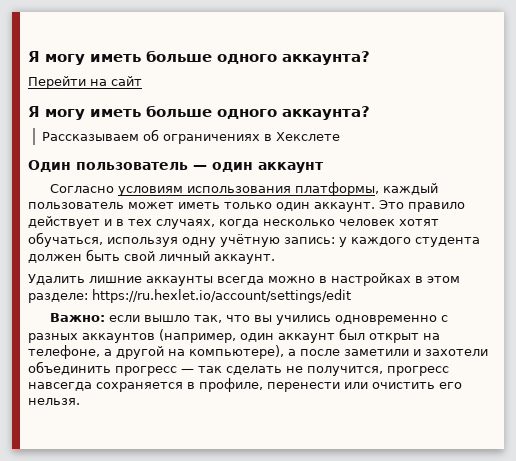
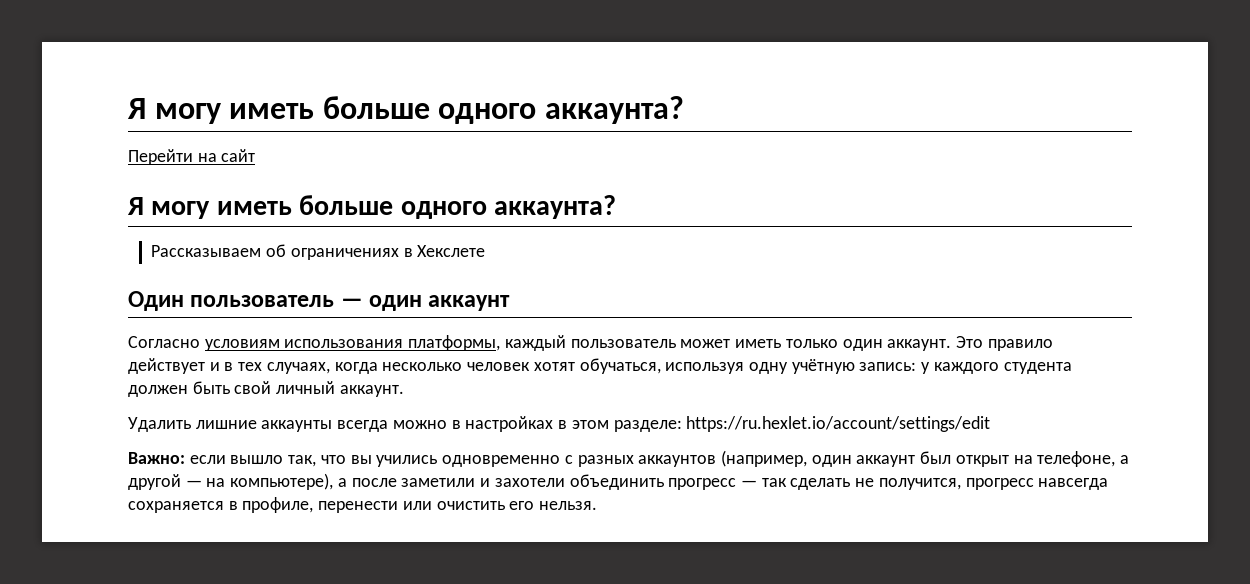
- Важно: если вышло так, что вы учились одновременно с разных аккаунтов (например, один аккаунт был открыт на телефоне, а другой на компьютере), а после заметили и захотели объединить прогресс — так сделать не получится, прогресс навсегда сохраняется в профиле, перенести или очистить его нельзя.
+ Важно: если вышло так, что вы учились одновременно с разных аккаунтов (например, один аккаунт был открыт на телефоне, а другой — на компьютере), а после заметили и захотели объединить прогресс — так сделать не получится, прогресс навсегда сохраняется в профиле, перенести или очистить его нельзя.

